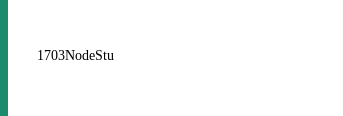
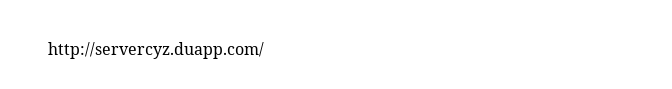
- 1703NodeStu
+ http://servercyz.duapp.com/

